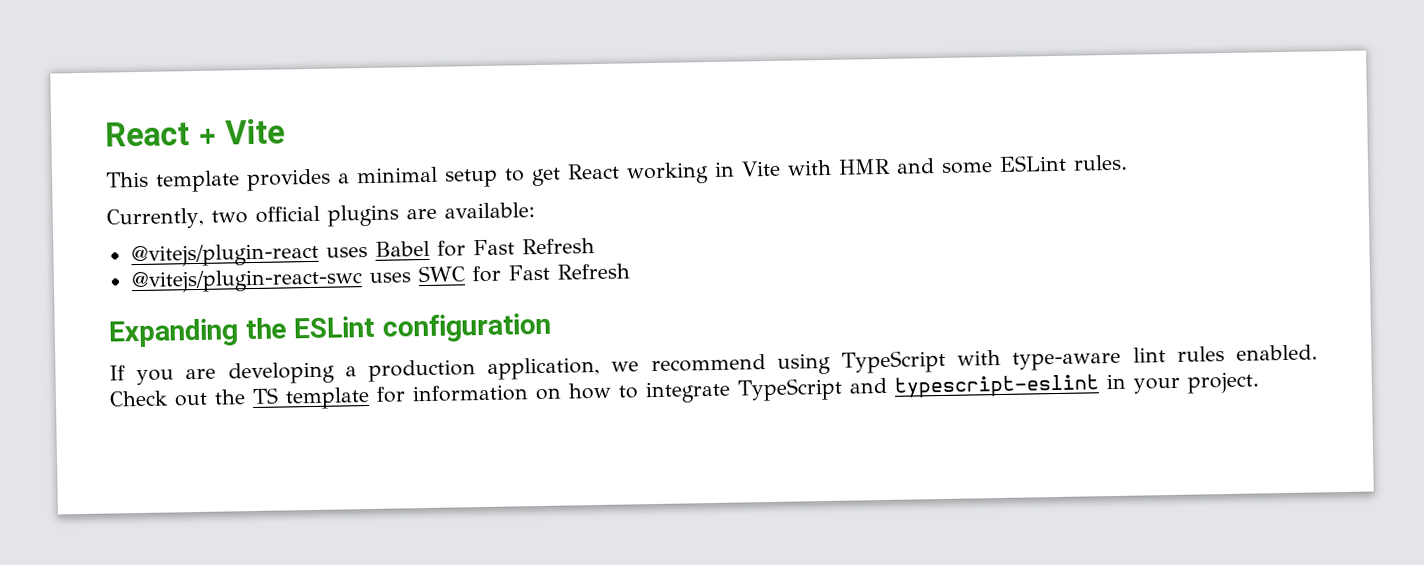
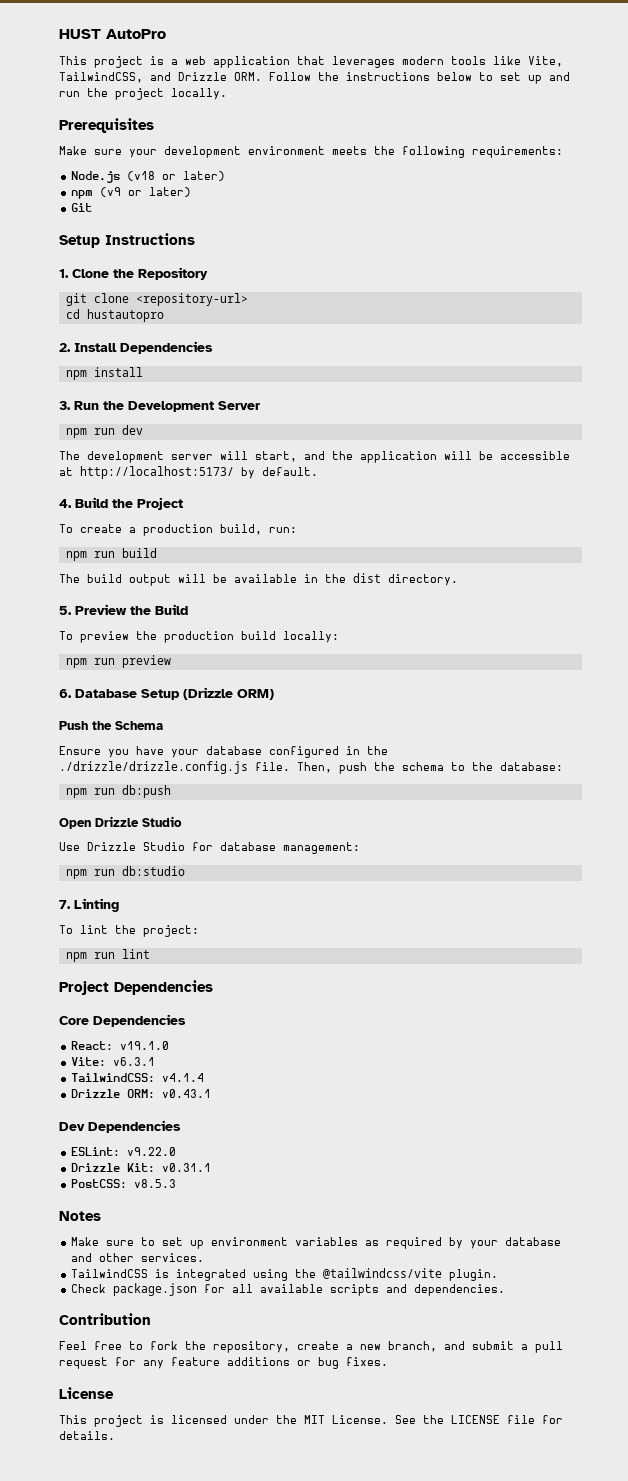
- React + Vite
- This template provides a minimal setup to get React working in Vite with HMR and some ESLint rules.
- Currently, two official plugins are available:
- @vitejs/plugin-react uses Babel for Fast Refresh
- @vitejs/plugin-react-swc uses SWC for Fast Refresh
- Expanding the ESLint configuration
- If you are developing a production application, we recommend using TypeScript with type-aware lint rules enabled. Check out the TS template for information on how to integrate TypeScript and typescript-eslint in your project.
+ HUST AutoPro
+ This project is a web application that leverages modern tools like Vite, TailwindCSS, and Drizzle ORM. Follow the instructions below to set up and run the project locally.
+ Prerequisites
+ Make sure your development environment meets the following requirements:
+ Node.js (v18 or later)
+ npm (v9 or later)
+ Git
+ Setup Instructions
+ 1. Clone the Repository
+ git clone <repository-url>
+ cd hustautopro
+ 2. Install Dependencies
+ npm install
+ 3. Run the Development Server
+ npm run dev
+ The development server will start, and the application will be accessible at http://localhost:5173/ by default.
+ 4. Build the Project
+ To create a production build, run:
+ npm run build
+ The build output will be available in the dist directory.
+ 5. Preview the Build
+ To preview the production build locally:
+ npm run preview
+ 6. Database Setup (Drizzle ORM)
+ Push the Schema
+ Ensure you have your database configured in the ./drizzle/drizzle.config.js file. Then, push the schema to the database:
+ npm run db:push
+ Open Drizzle Studio
+ Use Drizzle Studio for database management:
+ npm run db:studio
+ 7. Linting
+ To lint the project:
+ npm run lint
+ Project Dependencies
+ Core Dependencies
+ React: v19.1.0
+ Vite: v6.3.1
+ TailwindCSS: v4.1.4
+ Drizzle ORM: v0.43.1
+ Dev Dependencies
+ ESLint: v9.22.0
+ Drizzle Kit: v0.31.1
+ PostCSS: v8.5.3
+ Notes
+ Make sure to set up environment variables as required by your database and other services.
+ TailwindCSS is integrated using the @tailwindcss/vite plugin.
+ Check package.json for all available scripts and dependencies.
+ Contribution
+ Feel free to fork the repository, create a new branch, and submit a pull request for any feature additions or bug fixes.
+ License
+ This project is licensed under the MIT License. See the LICENSE file for details.

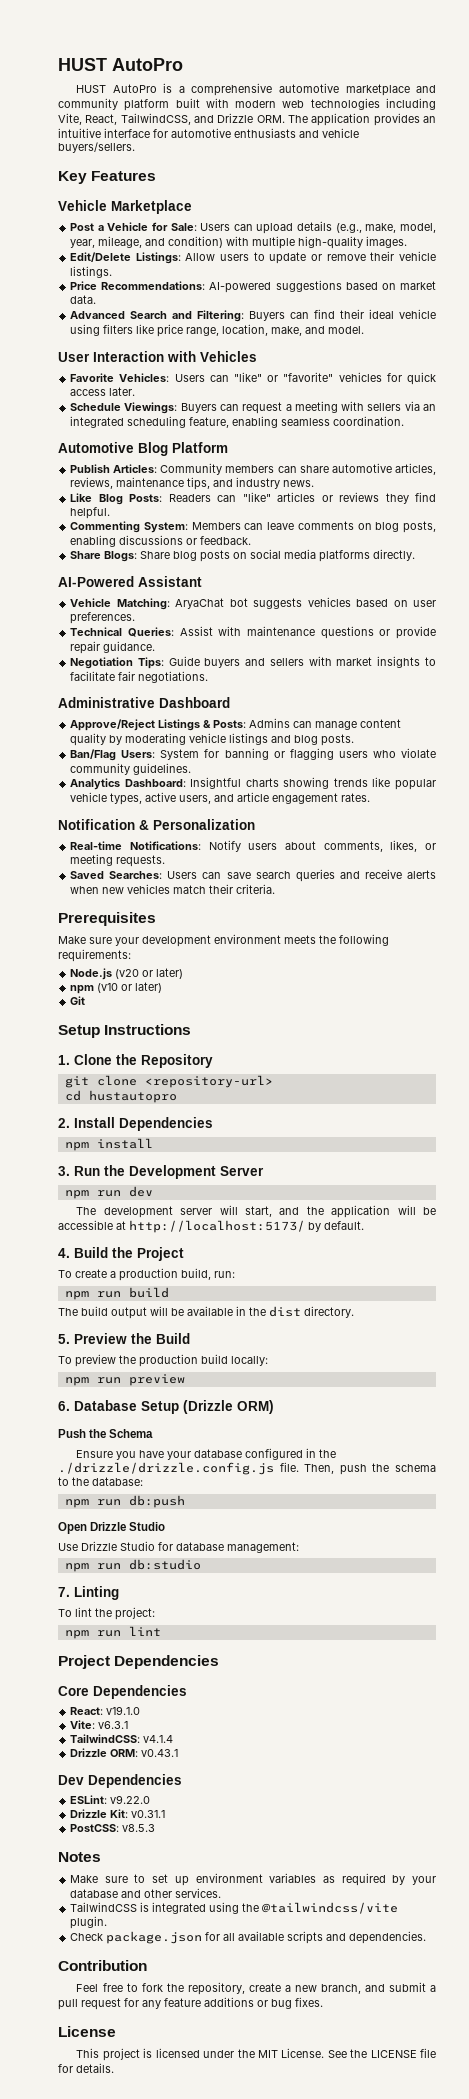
- This project is a web application that leverages modern tools like Vite, TailwindCSS, and Drizzle ORM. Follow the instructions below to set up and run the project locally.
+ HUST AutoPro is a comprehensive automotive marketplace and community platform built with modern web technologies including Vite, React, TailwindCSS, and Drizzle ORM. The application provides an intuitive interface for automotive enthusiasts and vehicle buyers/sellers.
+ Key Features
+ Vehicle Marketplace
+ Post a Vehicle for Sale: Users can upload details (e.g., make, model, year, mileage, and condition) with multiple high-quality images.
+ Edit/Delete Listings: Allow users to update or remove their vehicle listings.
+ Price Recommendations: AI-powered suggestions based on market data.
+ Advanced Search and Filtering: Buyers can find their ideal vehicle using filters like price range, location, make, and model.
+ User Interaction with Vehicles
+ Favorite Vehicles: Users can "like" or "favorite" vehicles for quick access later.
+ Schedule Viewings: Buyers can request a meeting with sellers via an integrated scheduling feature, enabling seamless coordination.
+ Automotive Blog Platform
+ Publish Articles: Community members can share automotive articles, reviews, maintenance tips, and industry news.
+ Like Blog Posts: Readers can "like" articles or reviews they find helpful.
+ Commenting System: Members can leave comments on blog posts, enabling discussions or feedback.
+ Share Blogs: Share blog posts on social media platforms directly.
+ AI-Powered Assistant
+ Vehicle Matching: AryaChat bot suggests vehicles based on user preferences.
+ Technical Queries: Assist with maintenance questions or provide repair guidance.
+ Negotiation Tips: Guide buyers and sellers with market insights to facilitate fair negotiations.
+ Administrative Dashboard
+ Approve/Reject Listings & Posts: Admins can manage content quality by moderating vehicle listings and blog posts.
+ Ban/Flag Users: System for banning or flagging users who violate community guidelines.
+ Analytics Dashboard: Insightful charts showing trends like popular vehicle types, active users, and article engagement rates.
+ Notification & Personalization
+ Real-time Notifications: Notify users about comments, likes, or meeting requests.
+ Saved Searches: Users can save search queries and receive alerts when new vehicles match their criteria.
- Node.js (v18 or later)
+ Node.js (v20 or later)
- npm (v9 or later)
+ npm (v10 or later)

